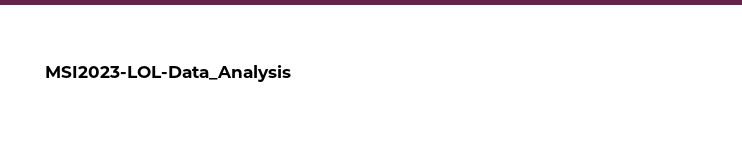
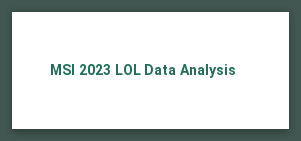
- MSI2023-LOL-Data_Analysis
+ MSI 2023 LOL Data Analysis

